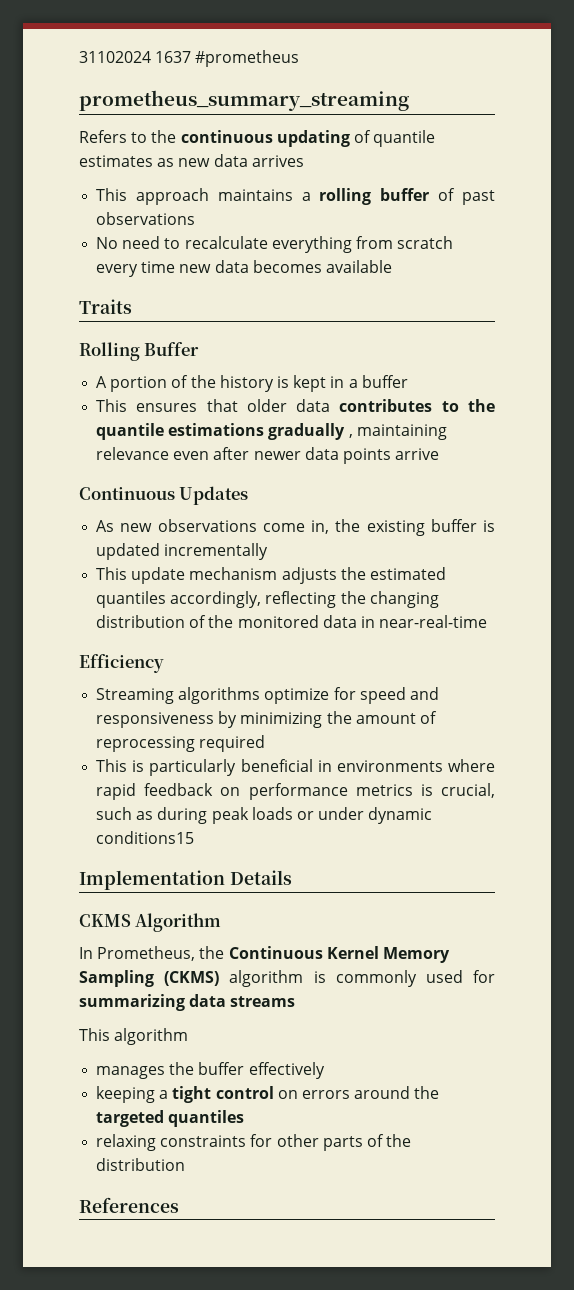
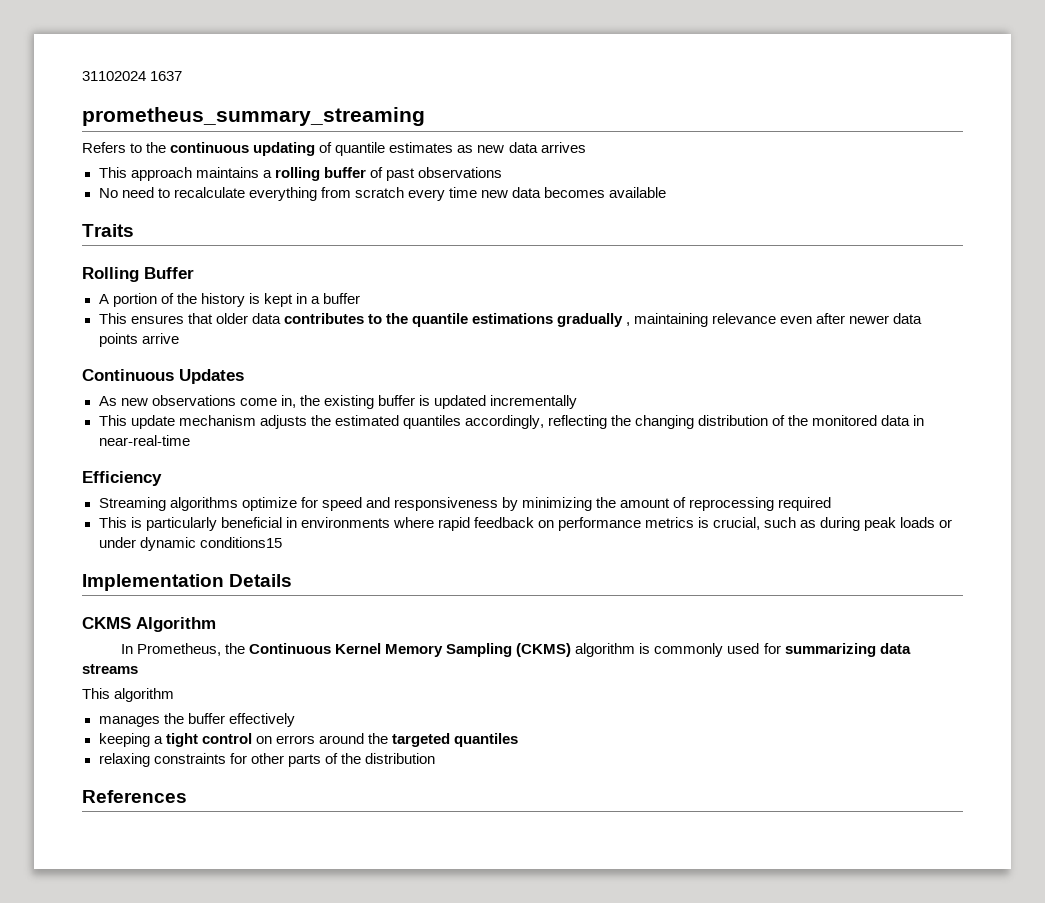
- 31102024 1637 #prometheus
+ 31102024 1637

